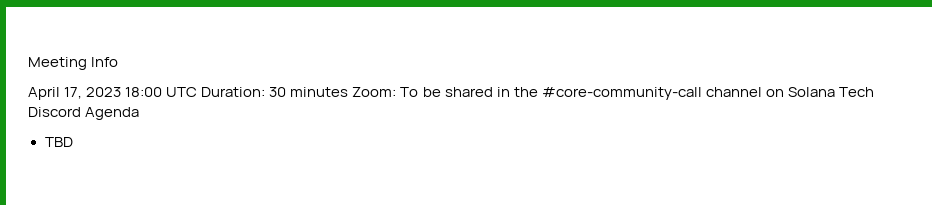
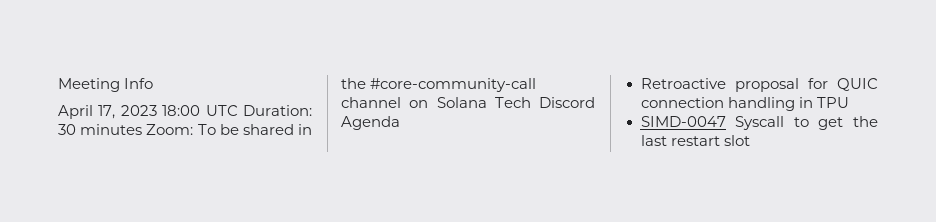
- TBD
+ Retroactive proposal for QUIC connection handling in TPU
+ SIMD-0047 Syscall to get the last restart slot

